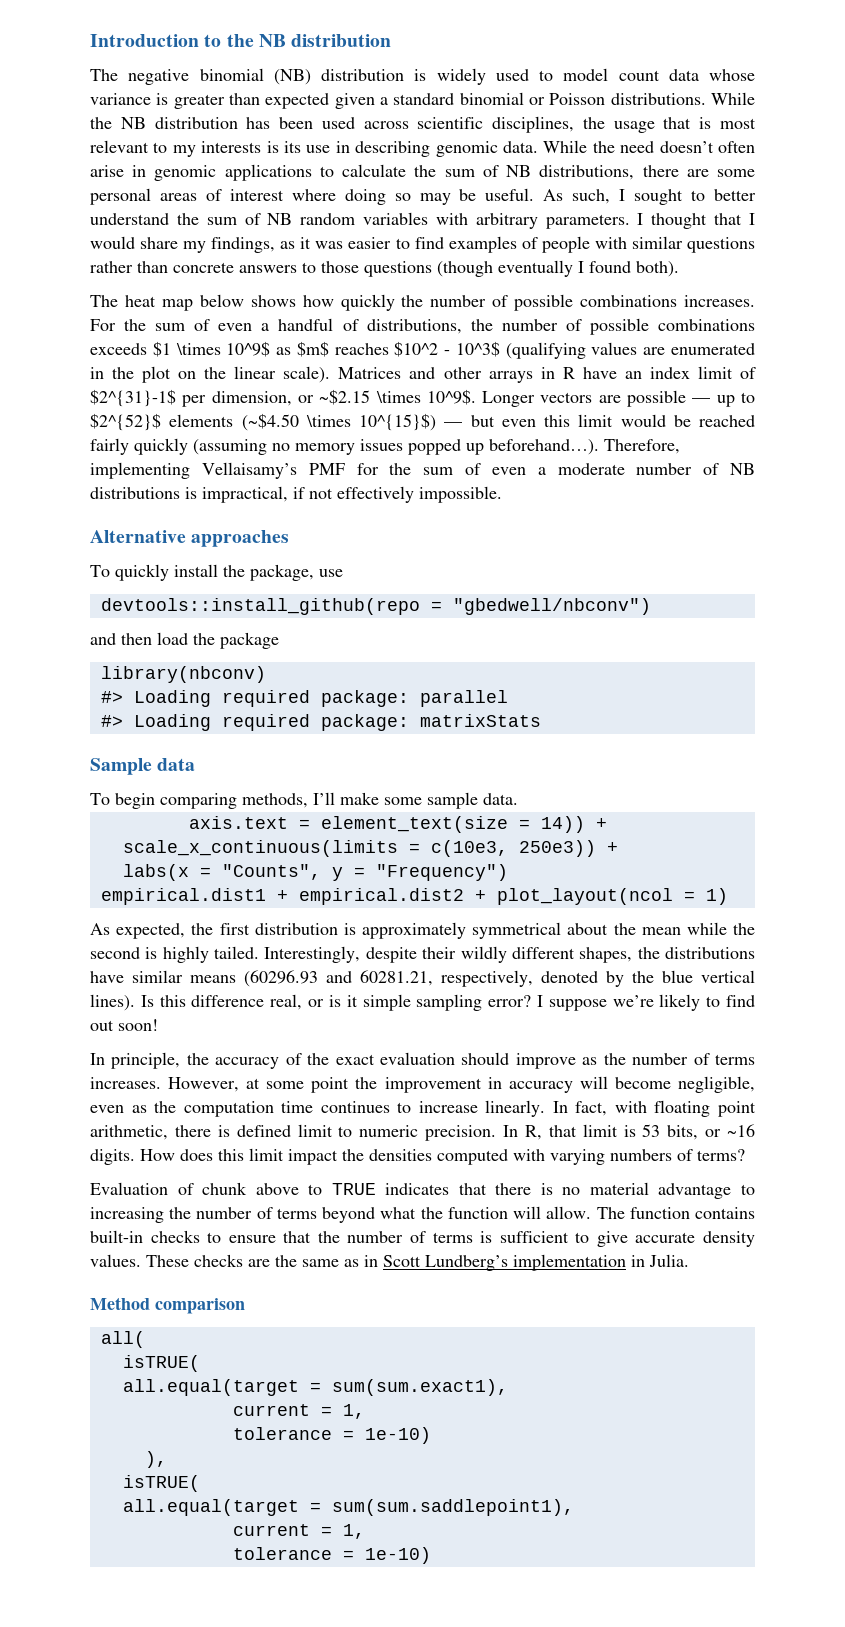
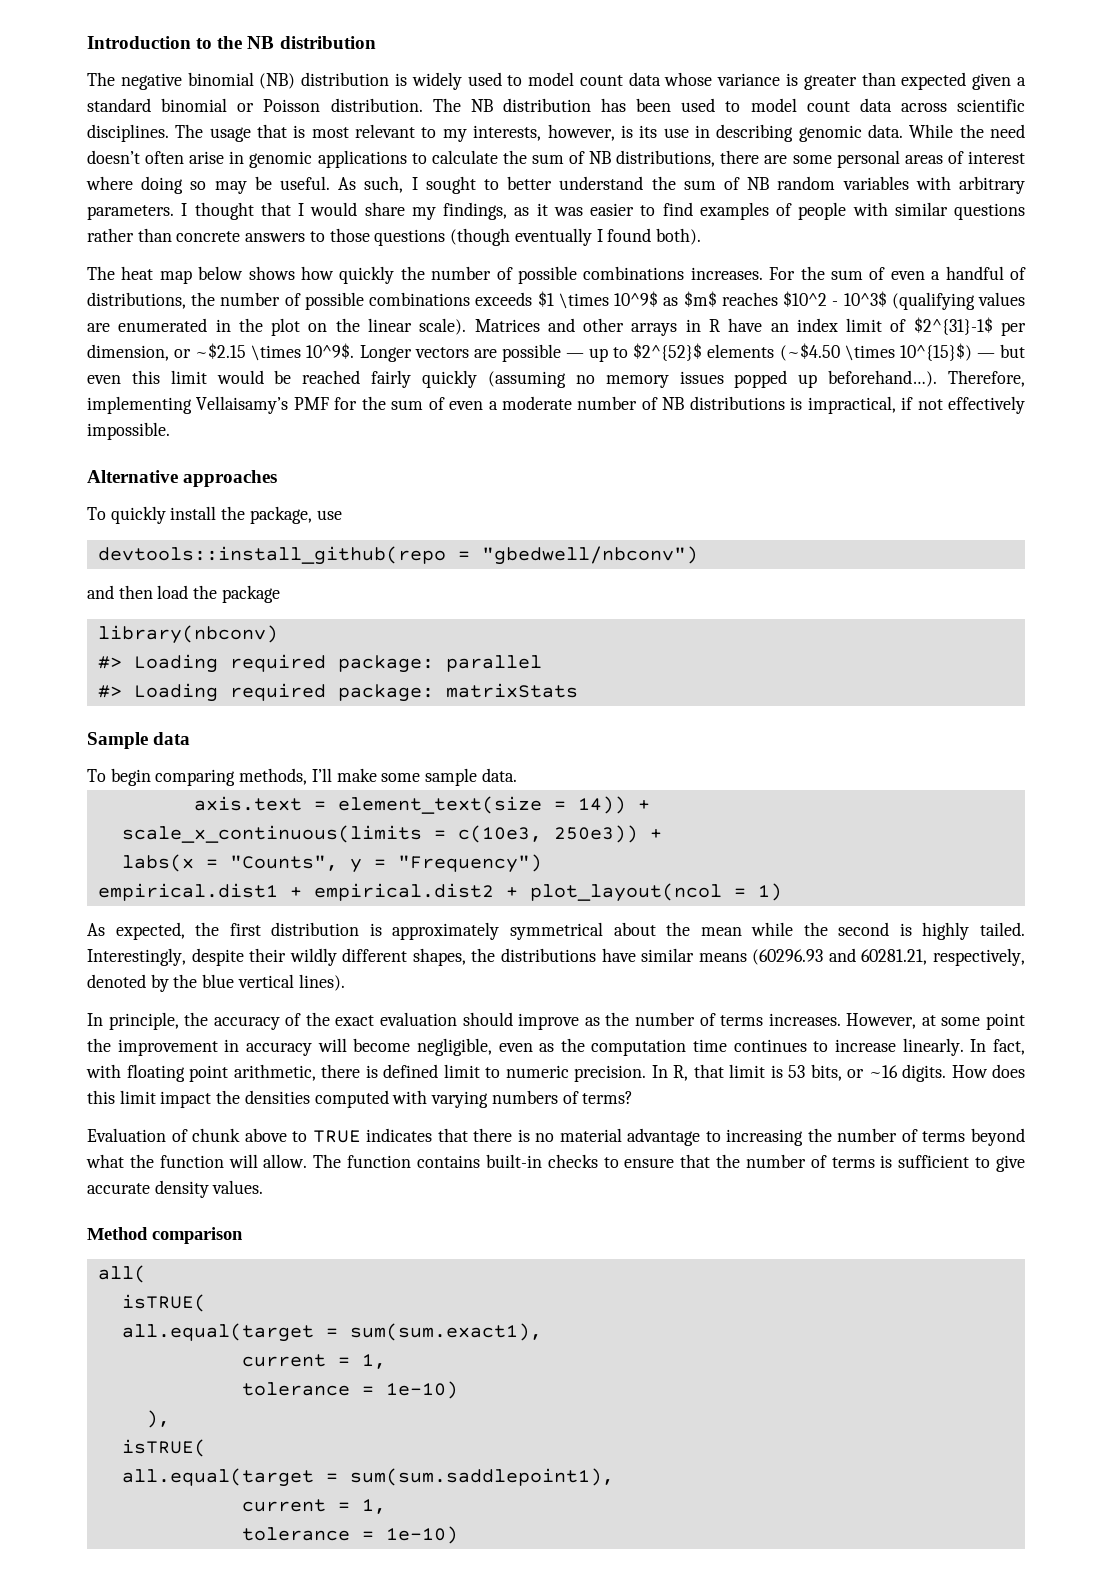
- The negative binomial (NB) distribution is widely used to model count data whose variance is greater than expected given a standard binomial or Poisson distributions. While the NB distribution has been used across scientific disciplines, the usage that is most relevant to my interests is its use in describing genomic data.
+ The negative binomial (NB) distribution is widely used to model count data whose variance is greater than expected given a standard binomial or Poisson distribution. The NB distribution has been used to model count data across scientific disciplines. The usage that is most relevant to my interests, however, is its use in describing genomic data.
- Is this difference real, or is it simple sampling error? I suppose we’re likely to find out soon!
- These checks are the same as in Scott Lundberg’s implementation in Julia.

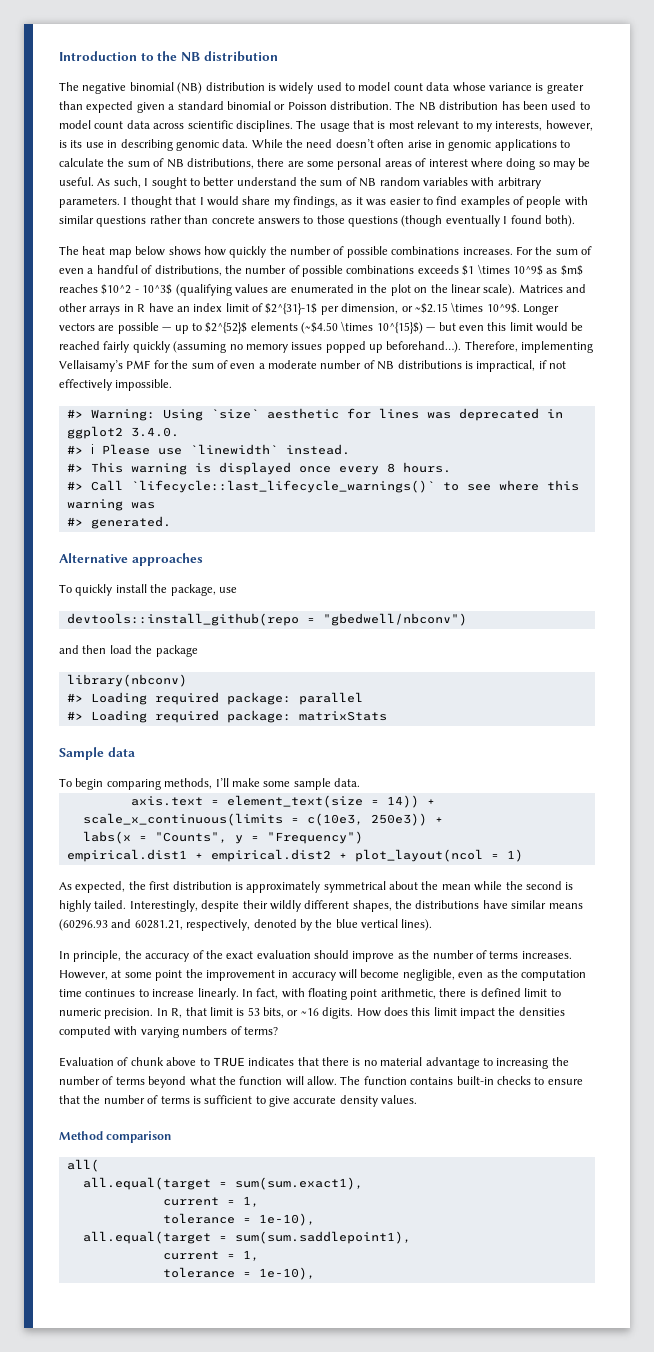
+ #> Warning: Using `size` aesthetic for lines was deprecated in ggplot2 3.4.0.
+ #> ℹ Please use `linewidth` instead.
+ #> This warning is displayed once every 8 hours.
+ #> Call `lifecycle::last_lifecycle_warnings()` to see where this warning was
+ #> generated.
  all(
- isTRUE(
  all.equal(target = sum(sum.exact1),
  current = 1,
- tolerance = 1e-10)
- ),
- isTRUE(
+ tolerance = 1e-10),
  all.equal(target = sum(sum.saddlepoint1),
  current = 1,
- tolerance = 1e-10)
+ tolerance = 1e-10),

